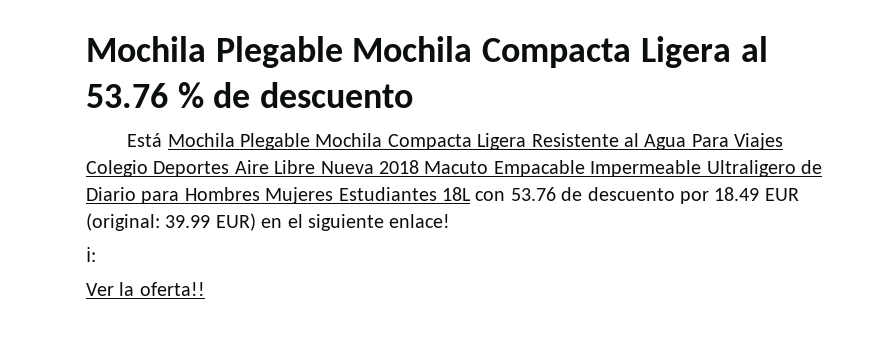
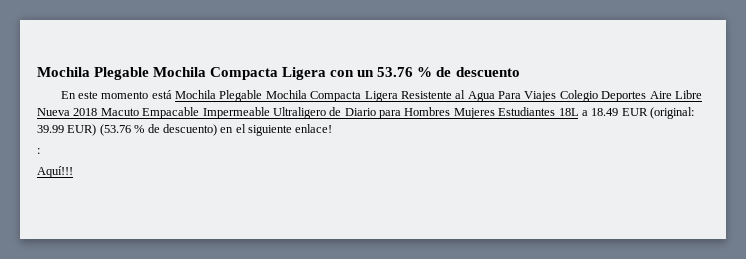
- Mochila Plegable Mochila Compacta Ligera al 53.76 % de descuento
+ Mochila Plegable Mochila Compacta Ligera con un 53.76 % de descuento
- Está Mochila Plegable Mochila Compacta Ligera Resistente al Agua Para Viajes Colegio Deportes Aire Libre Nueva 2018 Macuto Empacable Impermeable Ultraligero de Diario para Hombres Mujeres Estudiantes 18L con 53.76 de descuento por 18.49 EUR (original: 39.99 EUR) en el siguiente enlace!
+ En este momento está Mochila Plegable Mochila Compacta Ligera Resistente al Agua Para Viajes Colegio Deportes Aire Libre Nueva 2018 Macuto Empacable Impermeable Ultraligero de Diario para Hombres Mujeres Estudiantes 18L a 18.49 EUR (original: 39.99 EUR) (53.76 % de descuento) en el siguiente enlace!
- ℹ:
- Ver la oferta!!
+ :
+ Aquí!!!

